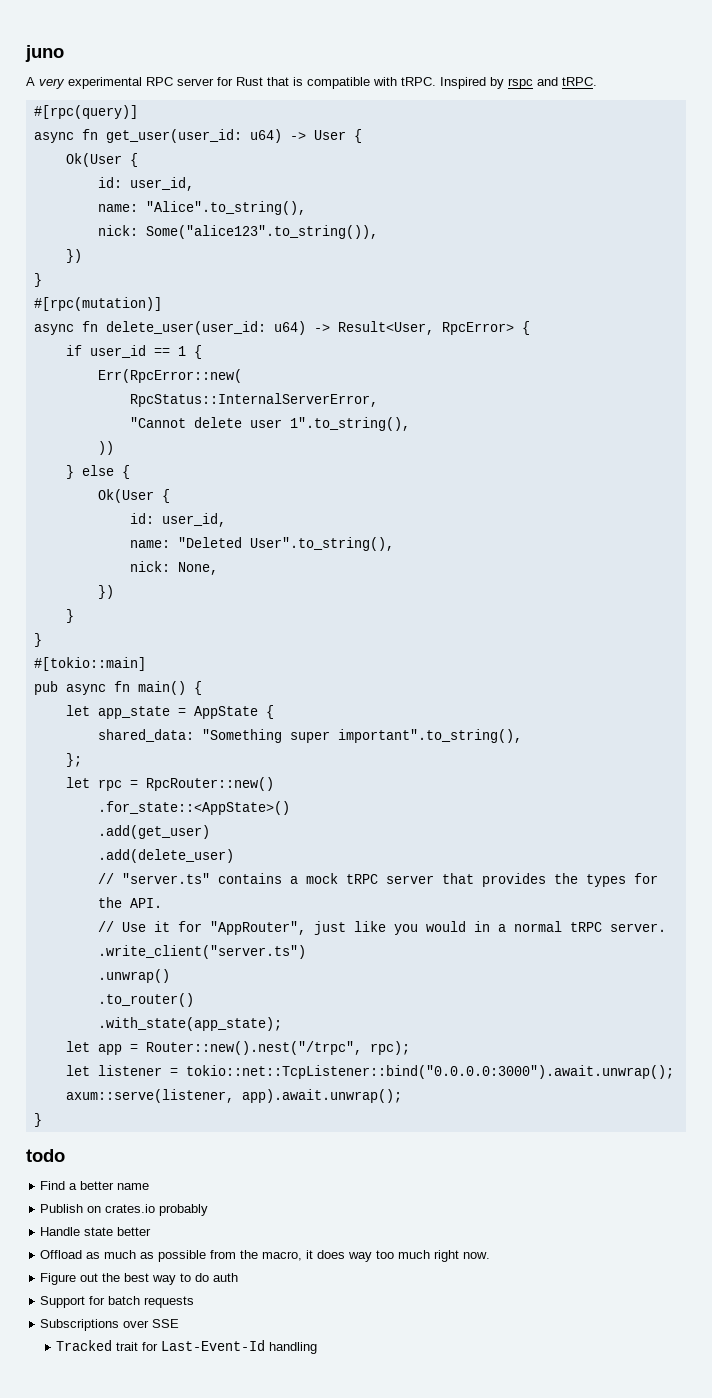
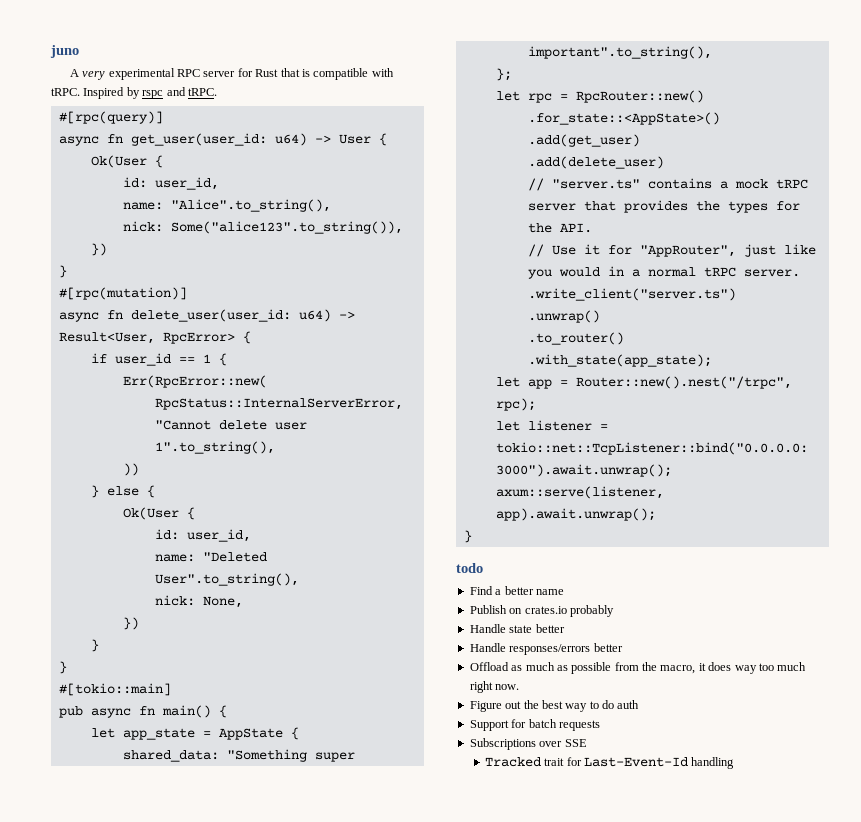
+ Handle responses/errors better

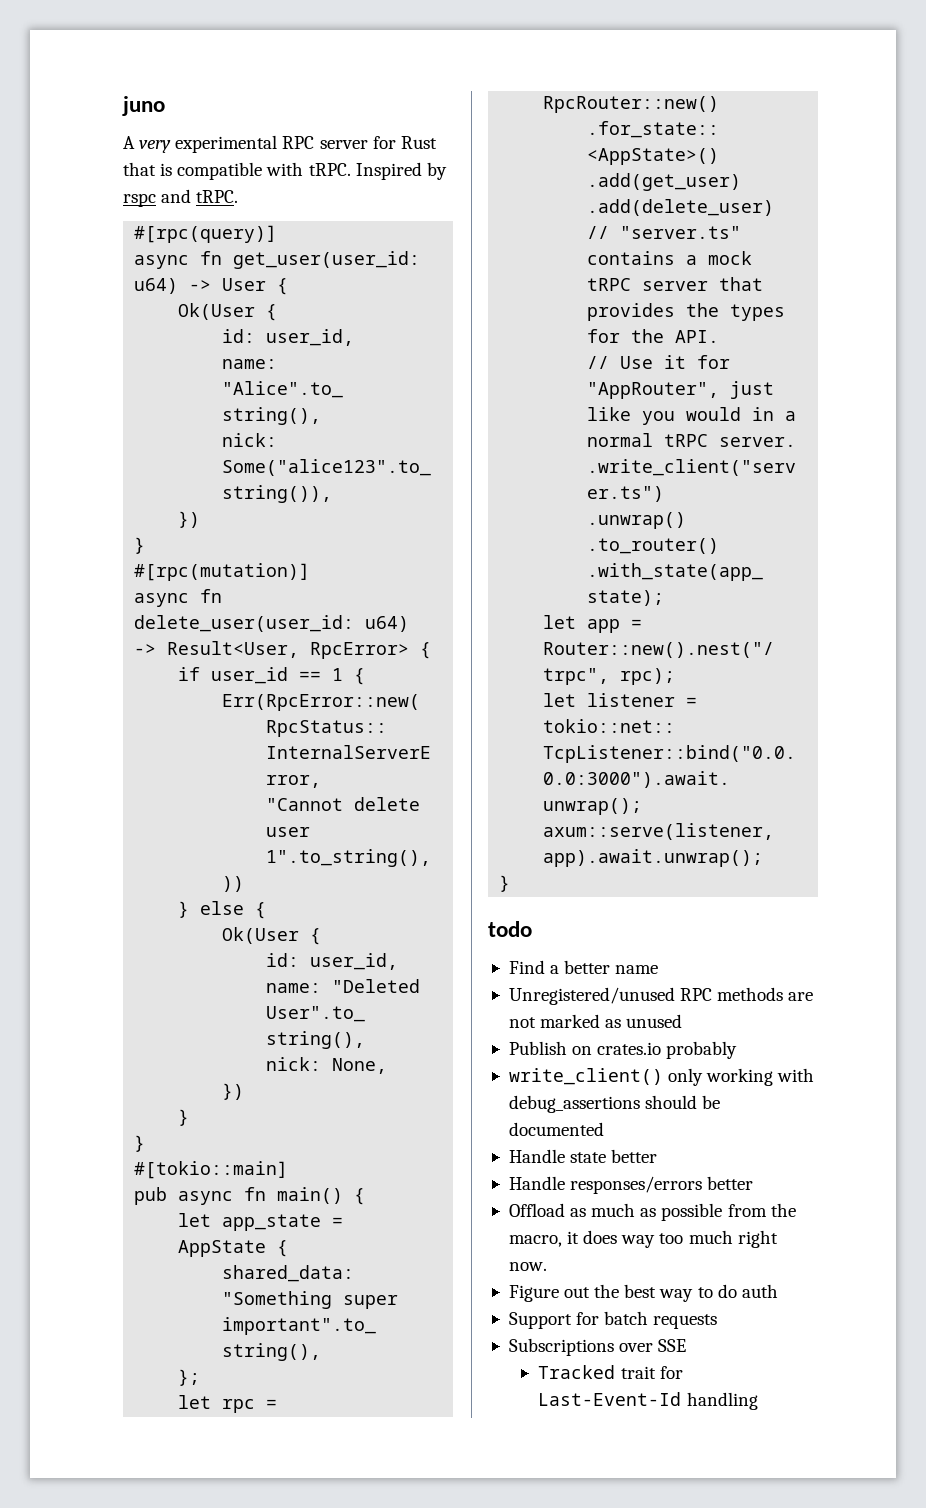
+ Unregistered/unused RPC methods are not marked as unused
  Publish on crates.io probably
+ write_client() only working with debug_assertions should be documented

